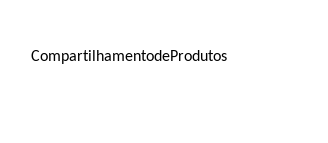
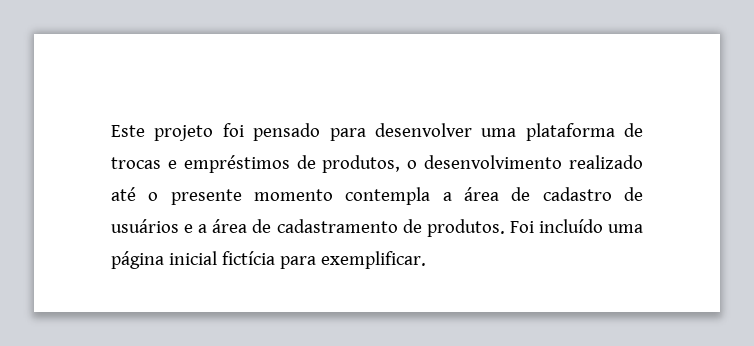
- CompartilhamentodeProdutos
+ Este projeto foi pensado para desenvolver uma plataforma de trocas e empréstimos de produtos, o desenvolvimento realizado até o presente momento contempla a área de cadastro de usuários e a área de cadastramento de produtos. Foi incluído uma página inicial fictícia para exemplificar.

